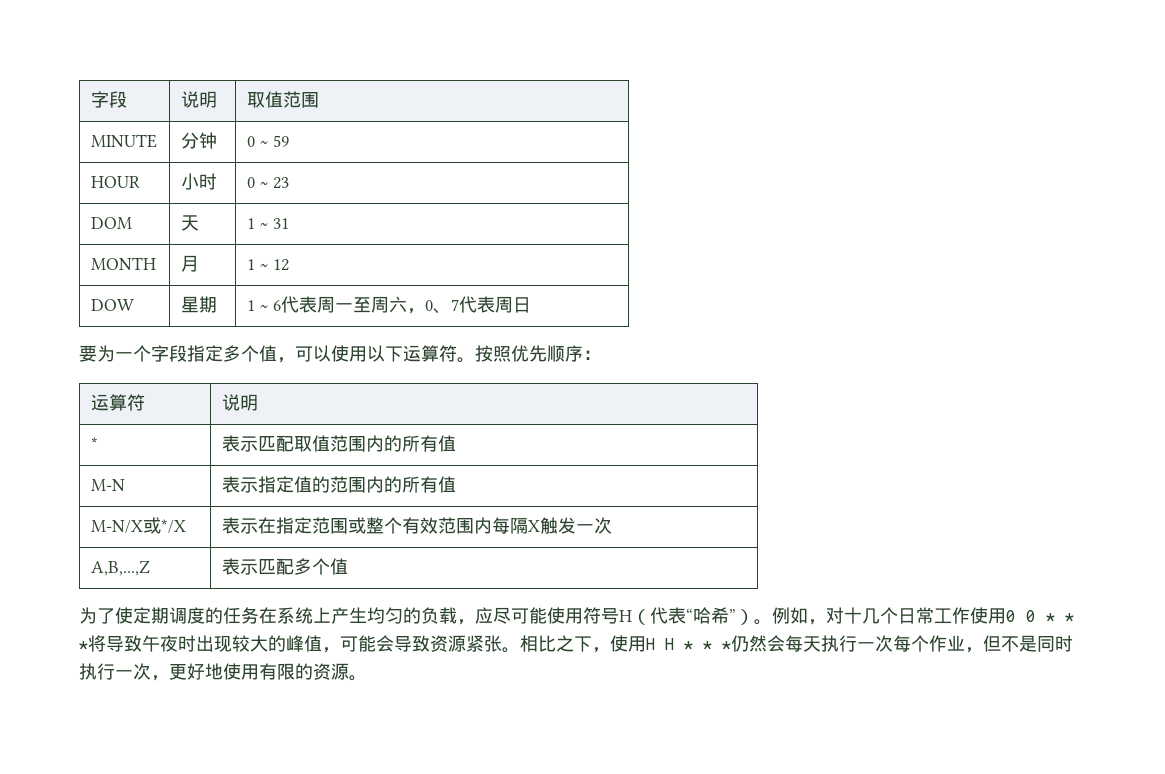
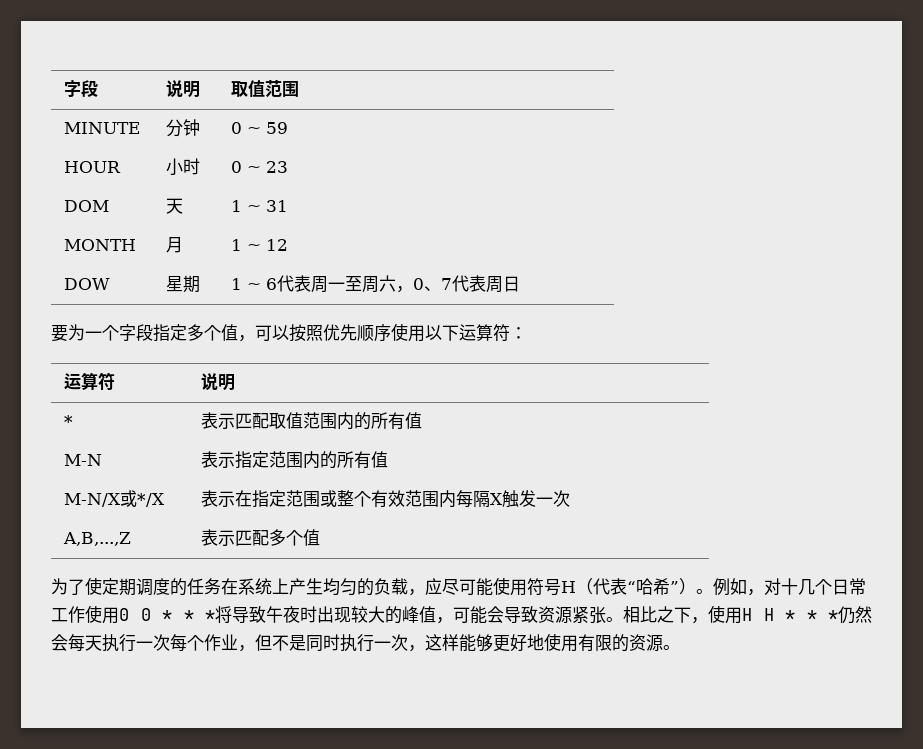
- 要为一个字段指定多个值，可以使用以下运算符。按照优先顺序：
+ 要为一个字段指定多个值，可以按照优先顺序使用以下运算符：
- M-N | 表示指定值的范围内的所有值
+ M-N | 表示指定范围内的所有值
- 相比之下，使用H H * * *仍然会每天执行一次每个作业，但不是同时执行一次，更好地使用有限的资源。
+ 相比之下，使用H H * * *仍然会每天执行一次每个作业，但不是同时执行一次，这样能够更好地使用有限的资源。

